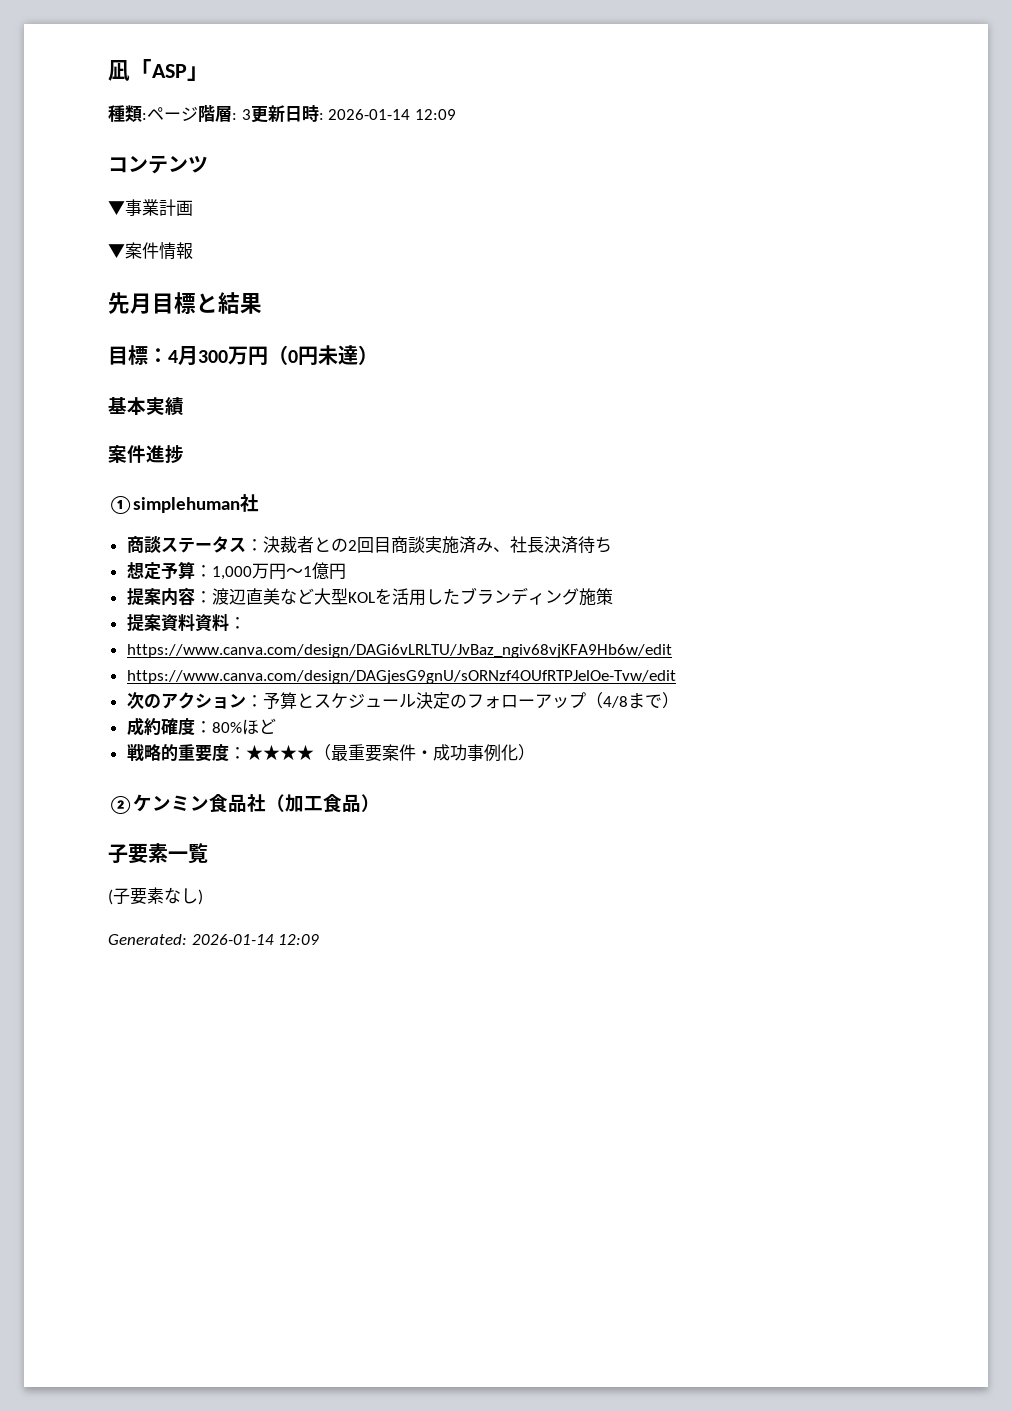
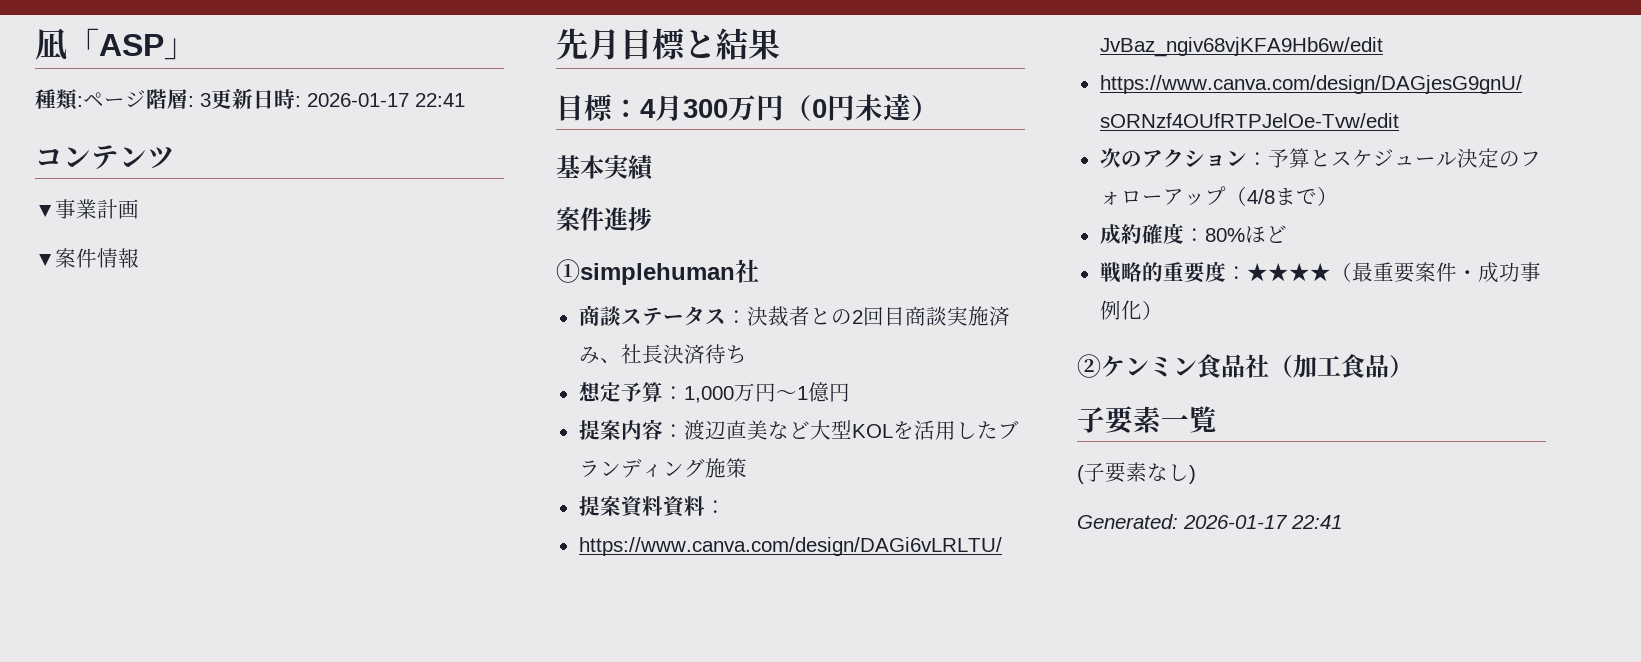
- 種類:ページ階層: 3更新日時: 2026-01-14 12:09
+ 種類:ページ階層: 3更新日時: 2026-01-17 22:41
- Generated: 2026-01-14 12:09
+ Generated: 2026-01-17 22:41

